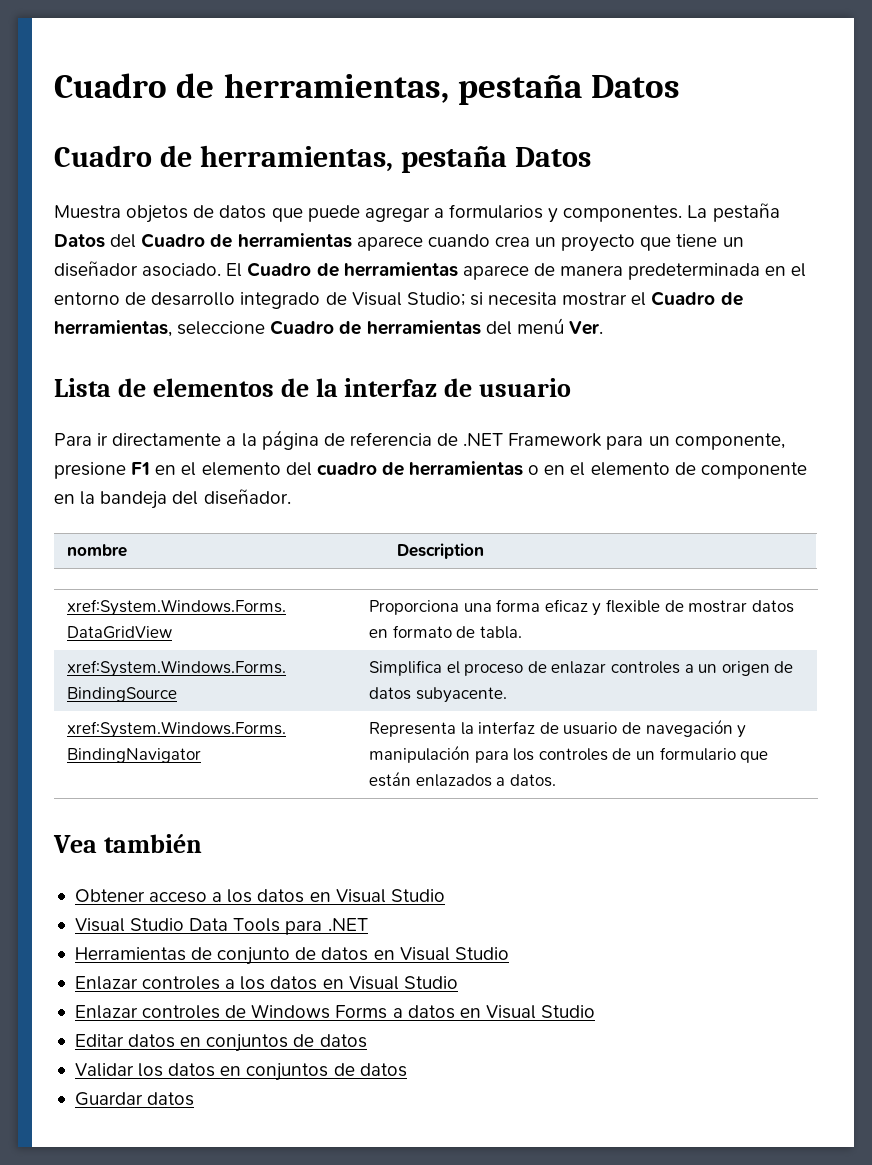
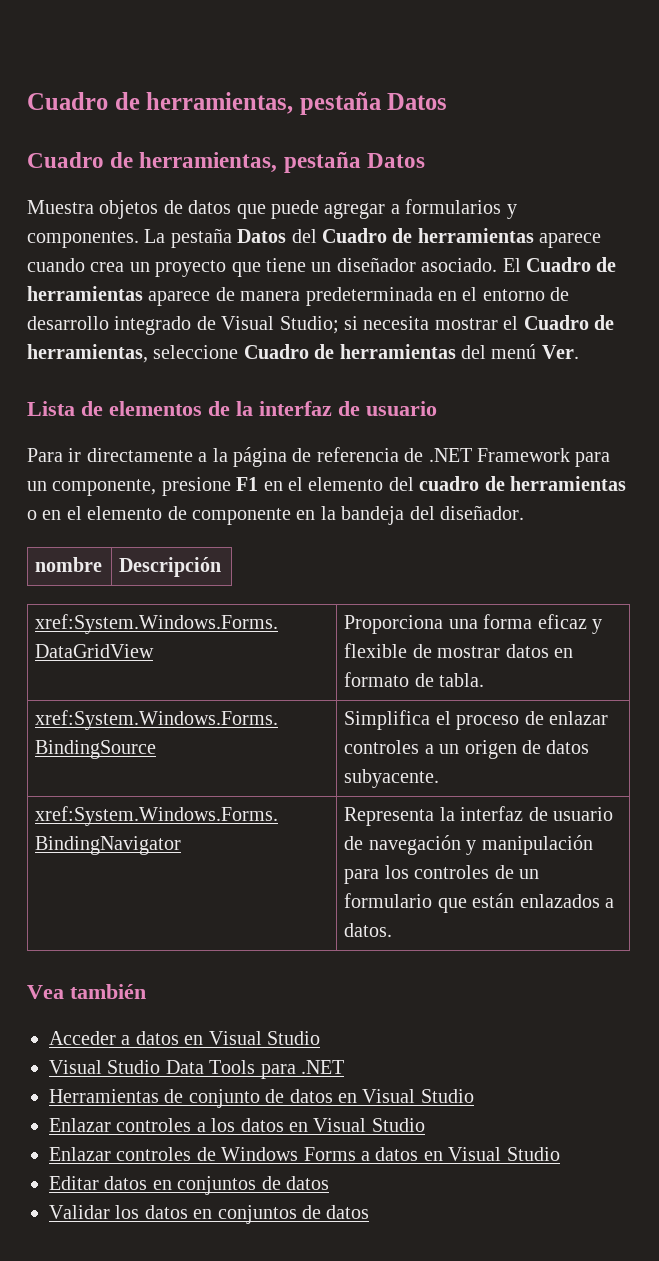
- nombre | Description
+ nombre | Descripción
- Obtener acceso a los datos en Visual Studio
+ Acceder a datos en Visual Studio
- Guardar datos

